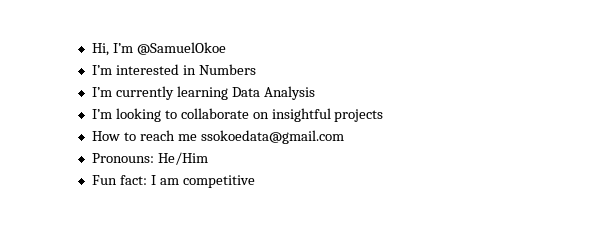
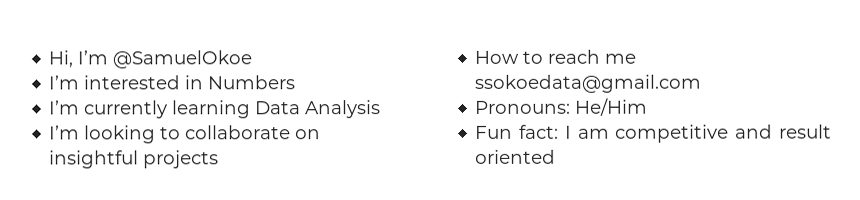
- Fun fact: I am competitive
+ Fun fact: I am competitive and result oriented

